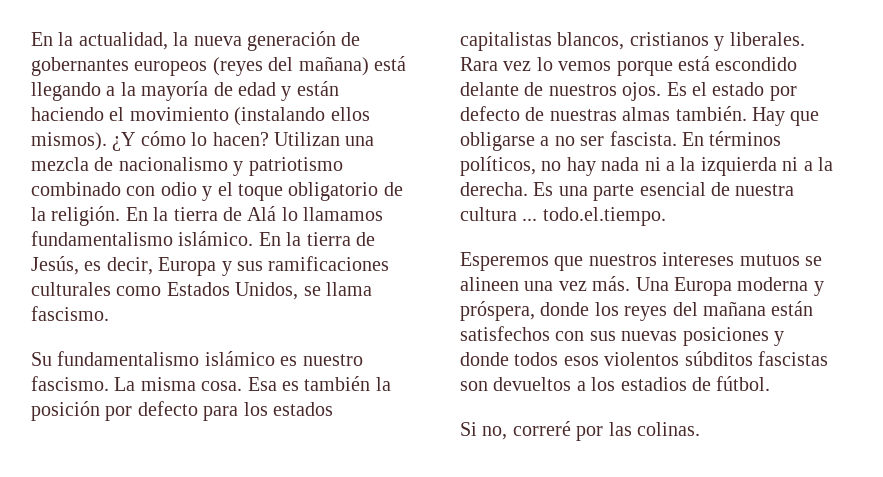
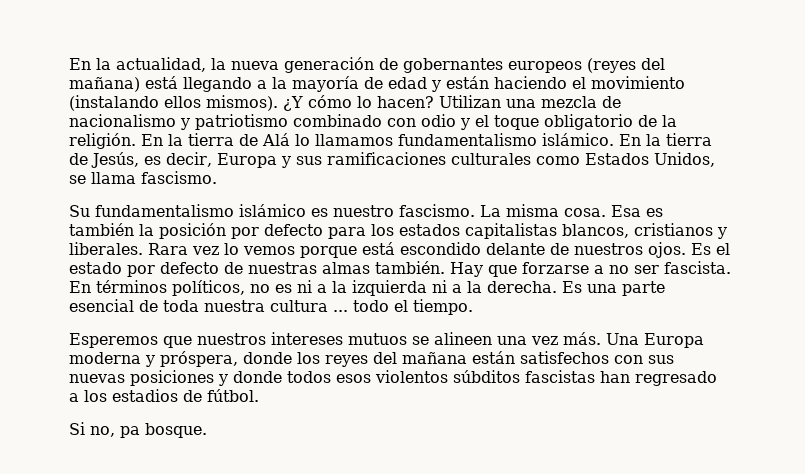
- Hay que obligarse a no ser fascista.
+ Hay que forzarse a no ser fascista.
- En términos políticos, no hay nada ni a la izquierda ni a la derecha.
+ En términos políticos, no es ni a la izquierda ni a la derecha.
- Es una parte esencial de nuestra cultura ... todo.el.tiempo.
+ Es una parte esencial de toda nuestra cultura ... todo el tiempo.
- Una Europa moderna y próspera, donde los reyes del mañana están satisfechos con sus nuevas posiciones y donde todos esos violentos súbditos fascistas son devueltos a los estadios de fútbol.
+ Una Europa moderna y próspera, donde los reyes del mañana están satisfechos con sus nuevas posiciones y donde todos esos violentos súbditos fascistas han regresado a los estadios de fútbol.
- Si no, correré por las colinas.
+ Si no, pa bosque.

